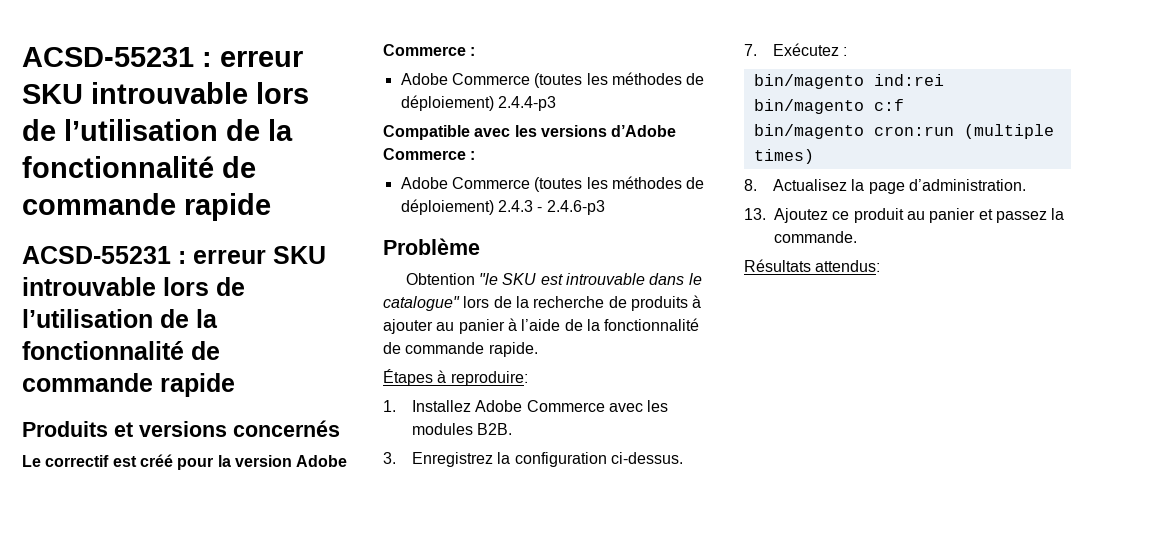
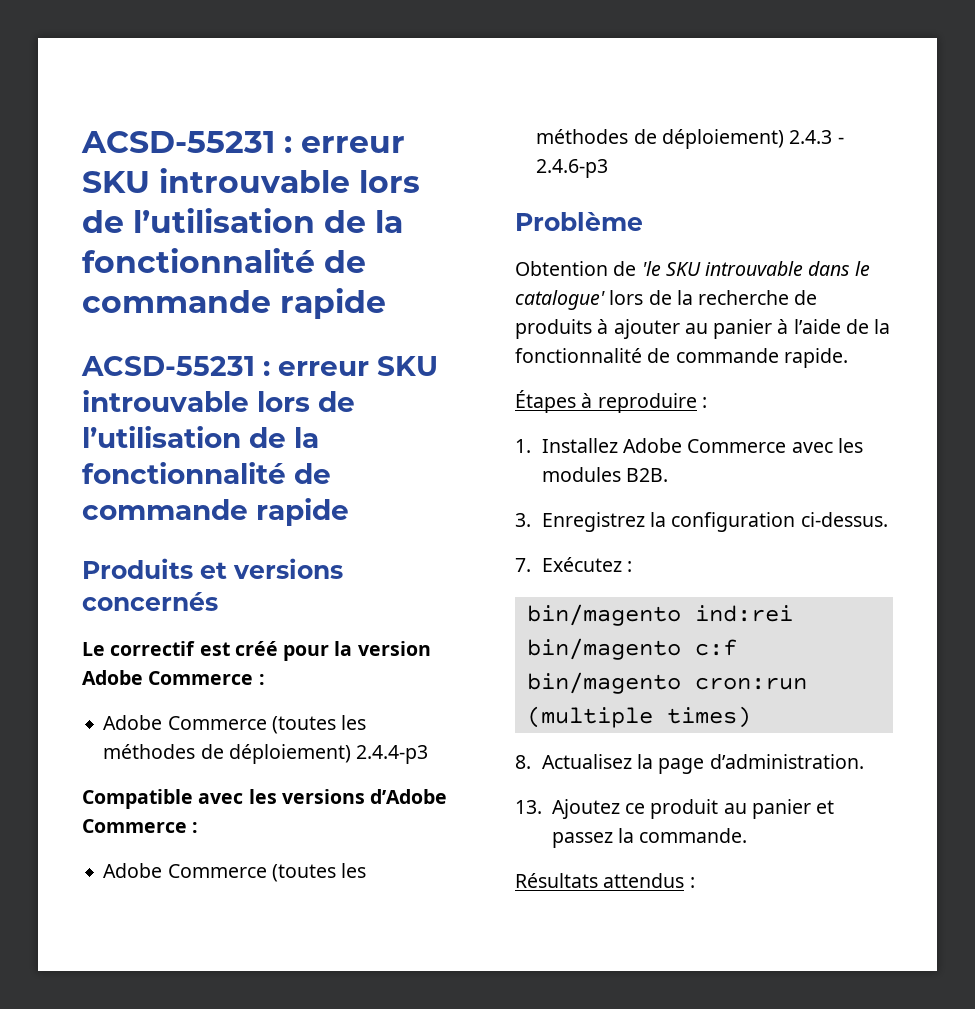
- Obtention "le SKU est introuvable dans le catalogue" lors de la recherche de produits à ajouter au panier à l’aide de la fonctionnalité de commande rapide.
+ Obtention de 'le SKU introuvable dans le catalogue' lors de la recherche de produits à ajouter au panier à l’aide de la fonctionnalité de commande rapide.
- Étapes à reproduire:
+ Étapes à reproduire :
- Résultats attendus:
+ Résultats attendus :

